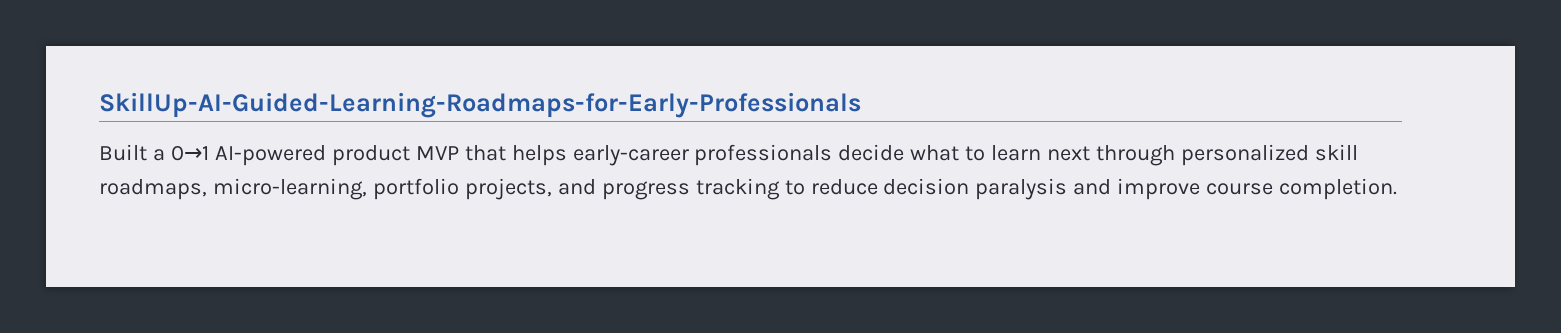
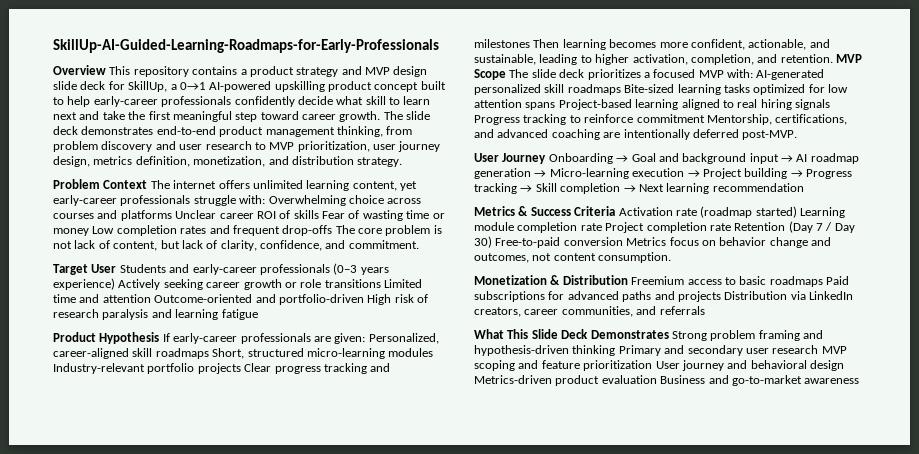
- Built a 0→1 AI-powered product MVP that helps early-career professionals decide what to learn next through personalized skill roadmaps, micro-learning, portfolio projects, and progress tracking to reduce decision paralysis and improve course completion.
+ Overview This repository contains a product strategy and MVP design slide deck for SkillUp, a 0→1 AI-powered upskilling product concept built to help early-career professionals confidently decide what skill to learn next and take the first meaningful step toward career growth. The slide deck demonstrates end-to-end product management thinking, from problem discovery and user research to MVP prioritization, user journey design, metrics definition, monetization, and distribution strategy.
+ Problem Context The internet offers unlimited learning content, yet early-career professionals struggle with: Overwhelming choice across courses and platforms Unclear career ROI of skills Fear of wasting time or money Low completion rates and frequent drop-offs The core problem is not lack of content, but lack of clarity, confidence, and commitment.
+ Target User Students and early-career professionals (0–3 years experience) Actively seeking career growth or role transitions Limited time and attention Outcome-oriented and portfolio-driven High risk of research paralysis and learning fatigue
+ Product Hypothesis If early-career professionals are given: Personalized, career-aligned skill roadmaps Short, structured micro-learning modules Industry-relevant portfolio projects Clear progress tracking and milestones Then learning becomes more confident, actionable, and sustainable, leading to higher activation, completion, and retention. MVP Scope The slide deck prioritizes a focused MVP with: AI-generated personalized skill roadmaps Bite-sized learning tasks optimized for low attention spans Project-based learning aligned to real hiring signals Progress tracking to reinforce commitment Mentorship, certifications, and advanced coaching are intentionally deferred post-MVP.
+ User Journey Onboarding → Goal and background input → AI roadmap generation → Micro-learning execution → Project building → Progress tracking → Skill completion → Next learning recommendation
+ Metrics & Success Criteria Activation rate (roadmap started) Learning module completion rate Project completion rate Retention (Day 7 / Day 30) Free-to-paid conversion Metrics focus on behavior change and outcomes, not content consumption.
+ Monetization & Distribution Freemium access to basic roadmaps Paid subscriptions for advanced paths and projects Distribution via LinkedIn creators, career communities, and referrals
+ What This Slide Deck Demonstrates Strong problem framing and hypothesis-driven thinking Primary and secondary user research MVP scoping and feature prioritization User journey and behavioral design Metrics-driven product evaluation Business and go-to-market awareness

